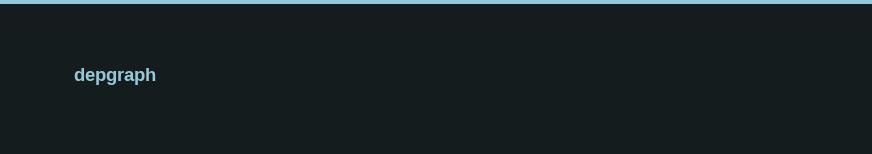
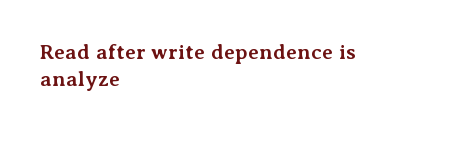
- depgraph
+ Read after write dependence is analyze

